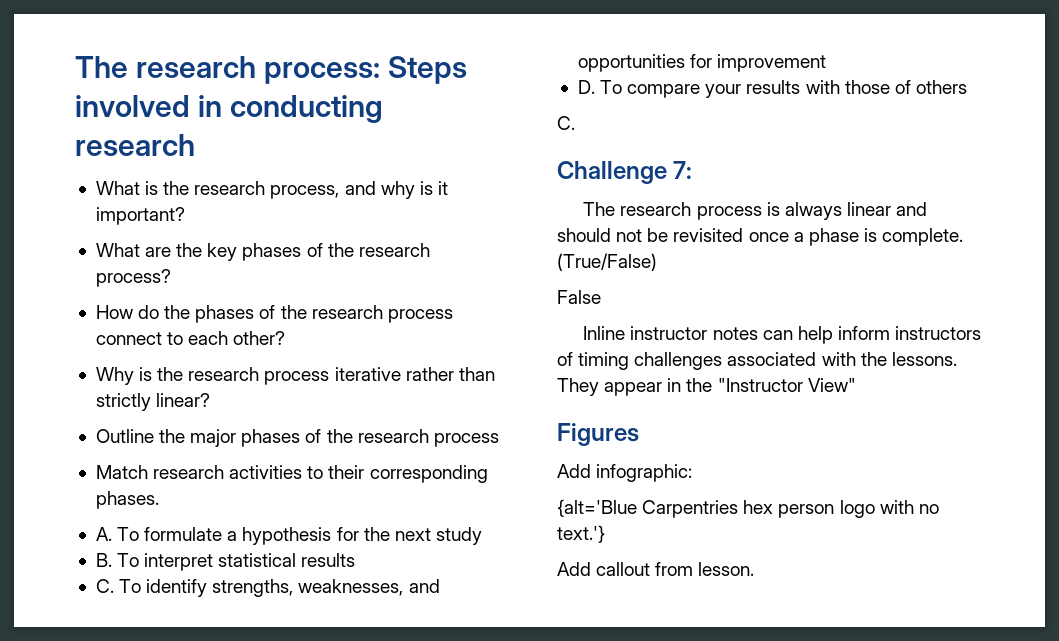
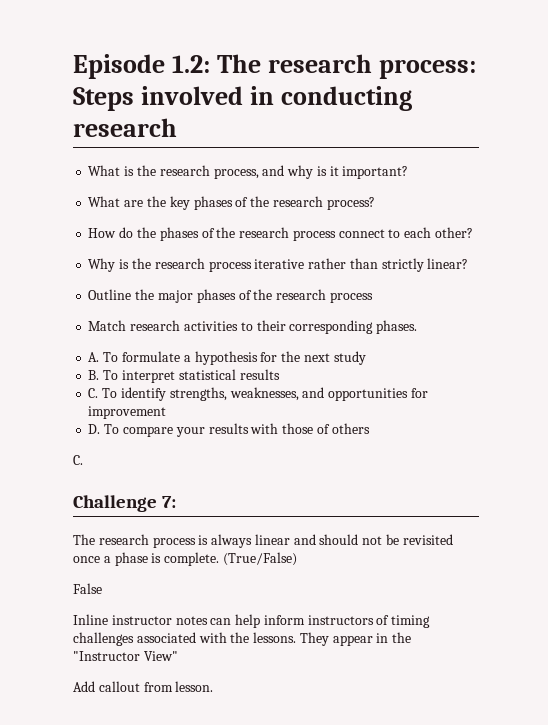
- The research process: Steps involved in conducting research
+ Episode 1.2: The research process: Steps involved in conducting research
- Figures
- Add infographic:
- {alt='Blue Carpentries hex person logo with no text.'}

